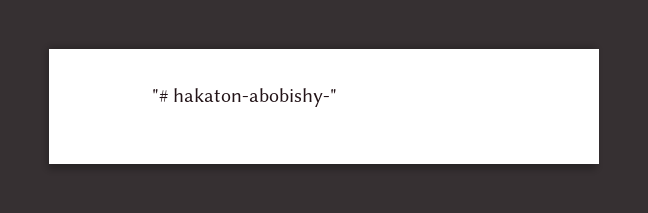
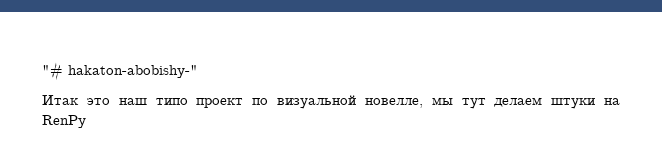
+ Итак это наш типо проект по визуальной новелле, мы тут делаем штуки на RenPy

